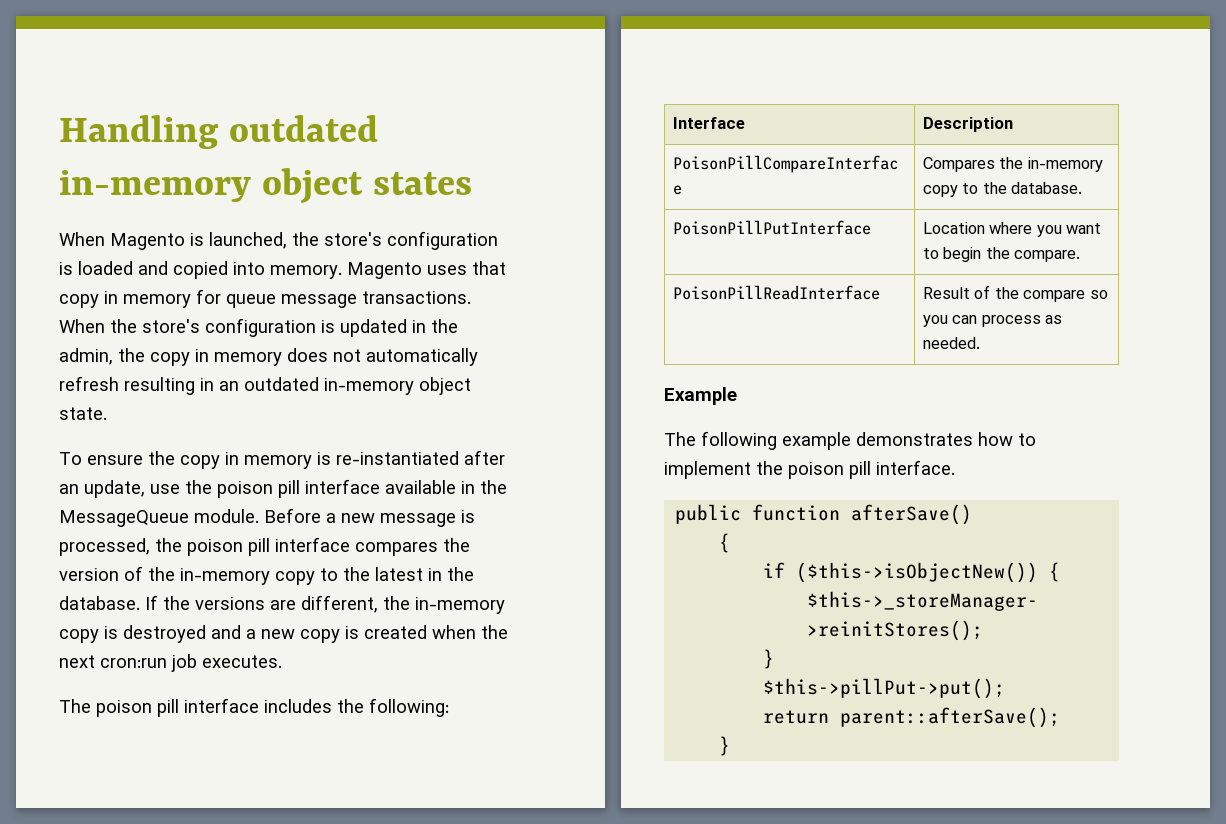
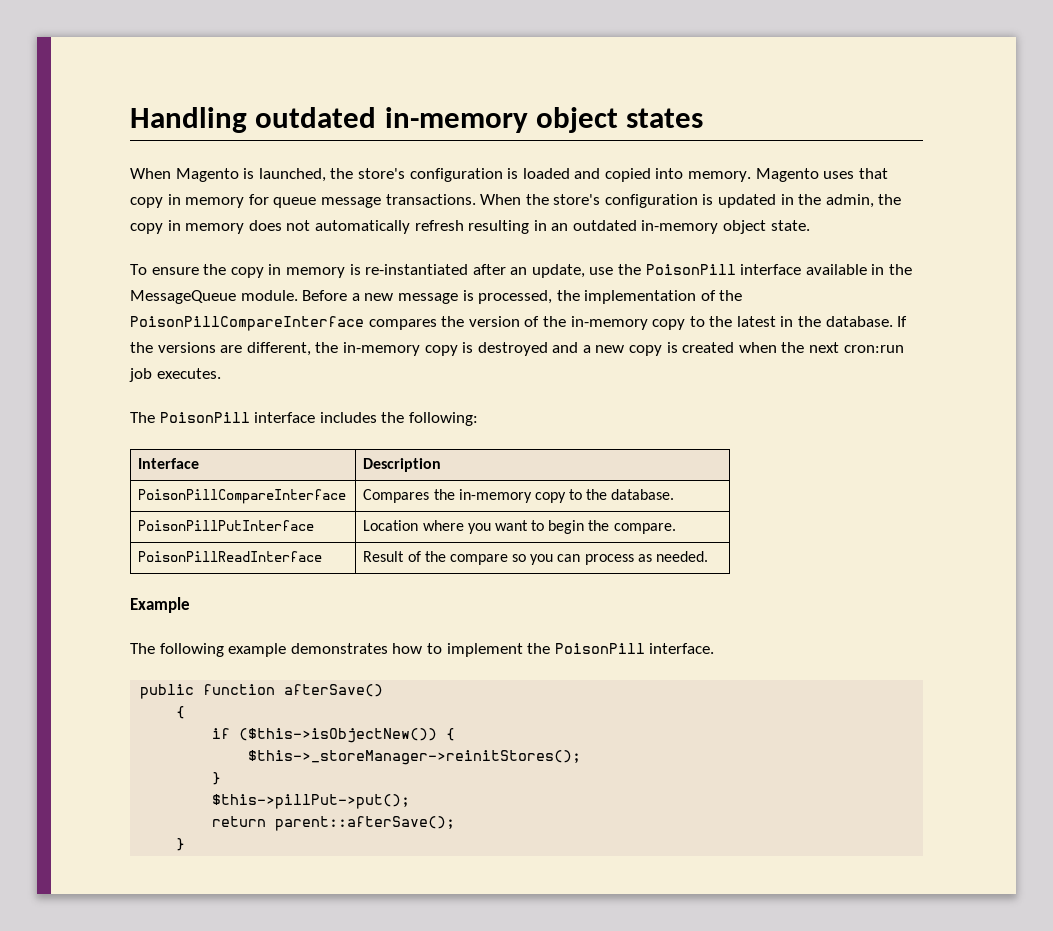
- To ensure the copy in memory is re-instantiated after an update, use the poison pill interface available in the MessageQueue module.
+ To ensure the copy in memory is re-instantiated after an update, use the PoisonPill interface available in the MessageQueue module.
- Before a new message is processed, the poison pill interface compares the version of the in-memory copy to the latest in the database.
+ Before a new message is processed, the implementation of the PoisonPillCompareInterface compares the version of the in-memory copy to the latest in the database.
- The poison pill interface includes the following:
+ The PoisonPill interface includes the following:
- The following example demonstrates how to implement the poison pill interface.
+ The following example demonstrates how to implement the PoisonPill interface.

